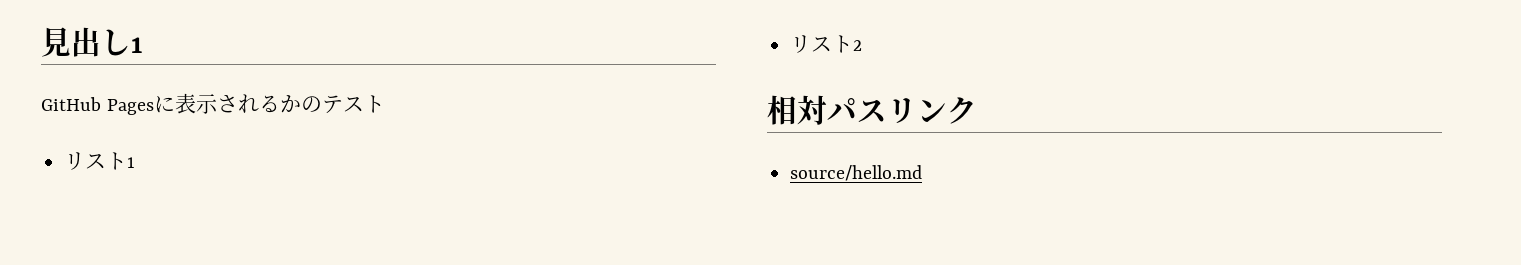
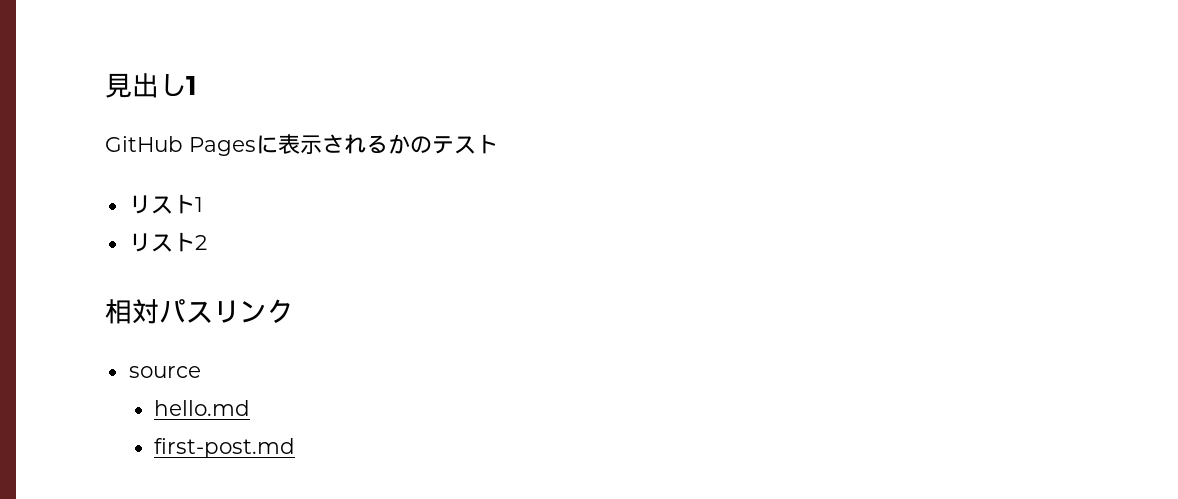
- source/hello.md
+ source
+ hello.md
+ first-post.md

